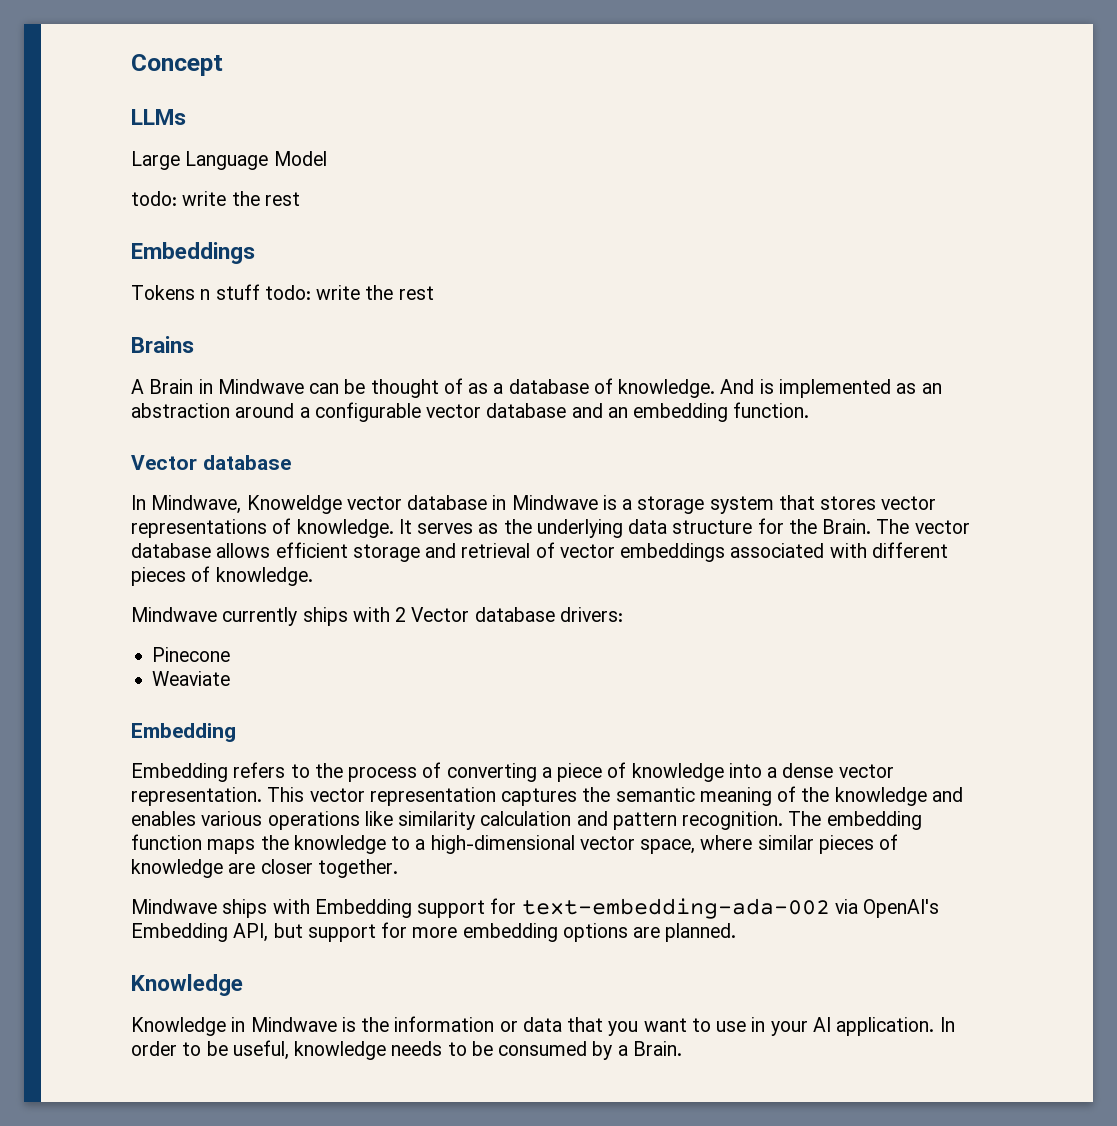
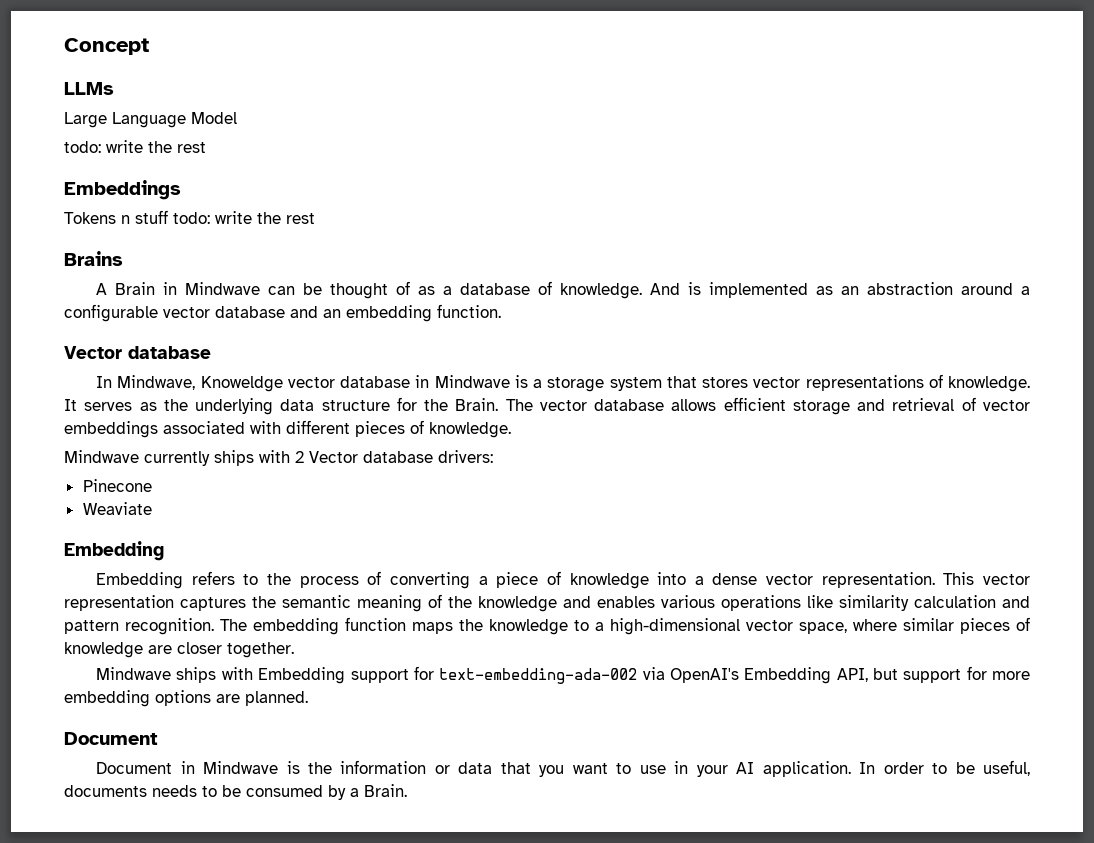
  Mindwave ships with Embedding support for text-embedding-ada-002 via OpenAI's Embedding API, but support for more embedding options are planned.
- Knowledge
- Knowledge in Mindwave is the information or data that you want to use in your AI application.
+ Document
+ Document in Mindwave is the information or data that you want to use in your AI application.
- In order to be useful, knowledge needs to be consumed by a Brain.
+ In order to be useful, documents needs to be consumed by a Brain.

